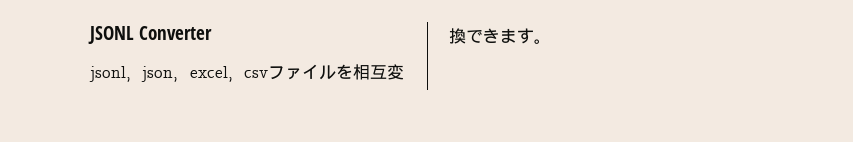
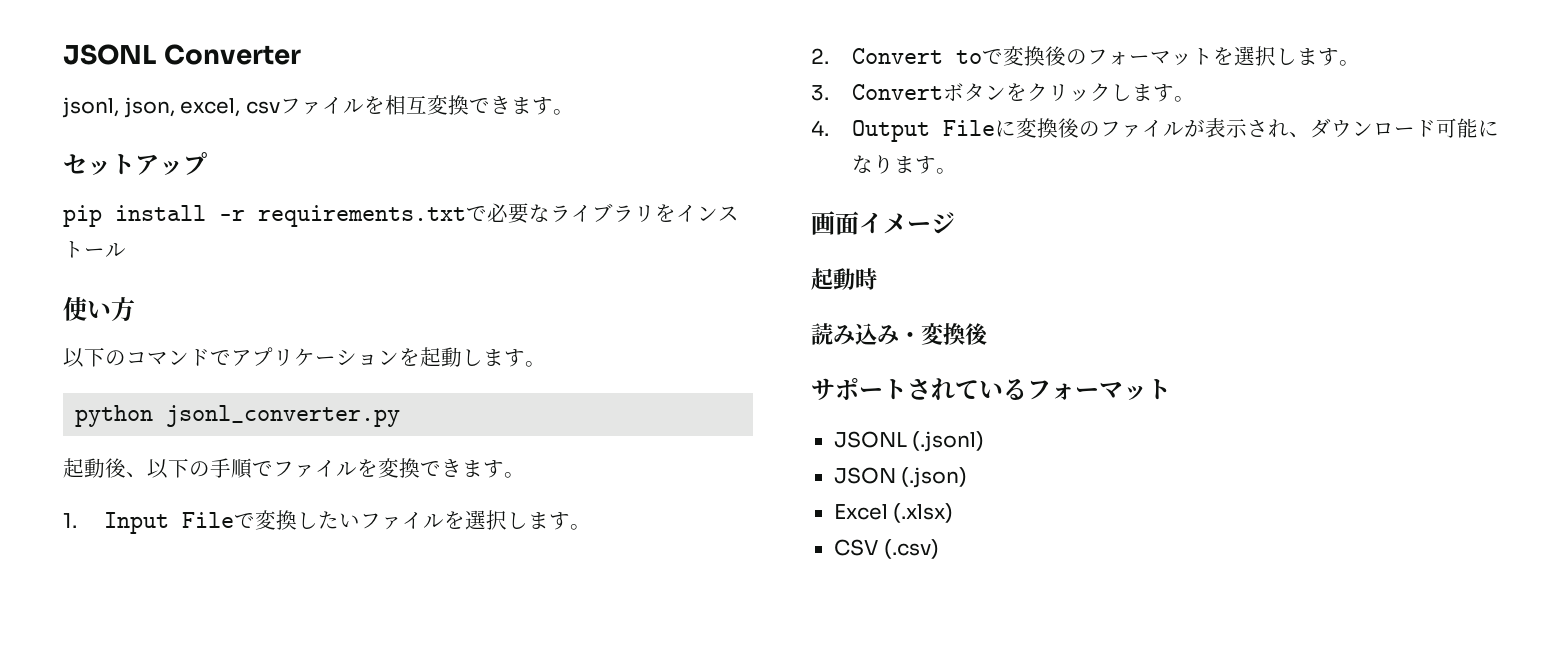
+ セットアップ
+ pip install -r requirements.txtで必要なライブラリをインストール
+ 使い方
+ 以下のコマンドでアプリケーションを起動します。
+ python jsonl_converter.py
+ 起動後、以下の手順でファイルを変換できます。
+ 1. Input Fileで変換したいファイルを選択します。
+ 2. Convert toで変換後のフォーマットを選択します。
+ 3. Convertボタンをクリックします。
+ 4. Output Fileに変換後のファイルが表示され、ダウンロード可能になります。
+ 画面イメージ
+ 起動時
+ 読み込み・変換後
+ サポートされているフォーマット
+ JSONL (.jsonl)
+ JSON (.json)
+ Excel (.xlsx)
+ CSV (.csv)

